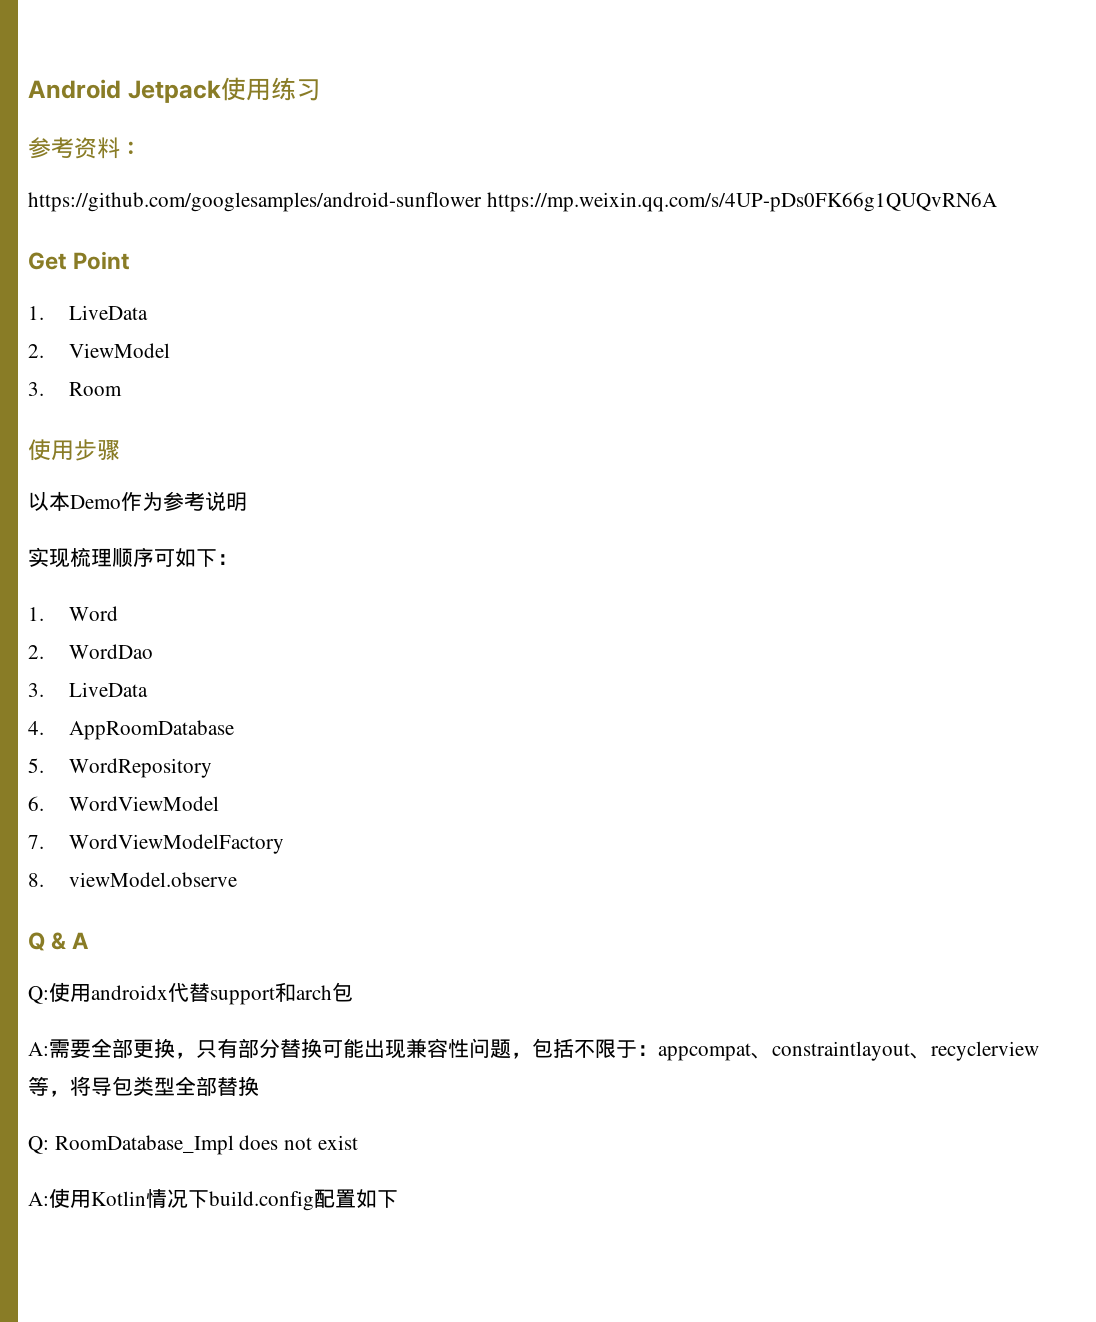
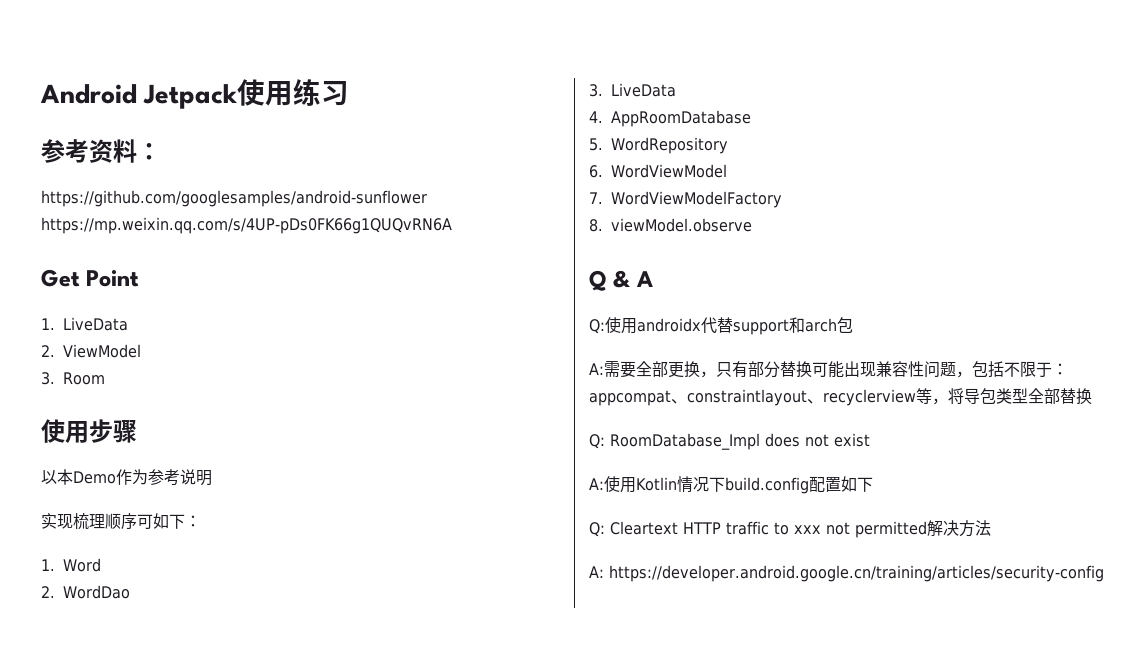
+ Q: Cleartext HTTP traffic to xxx not permitted解决方法
+ A: https://developer.android.google.cn/training/articles/security-config

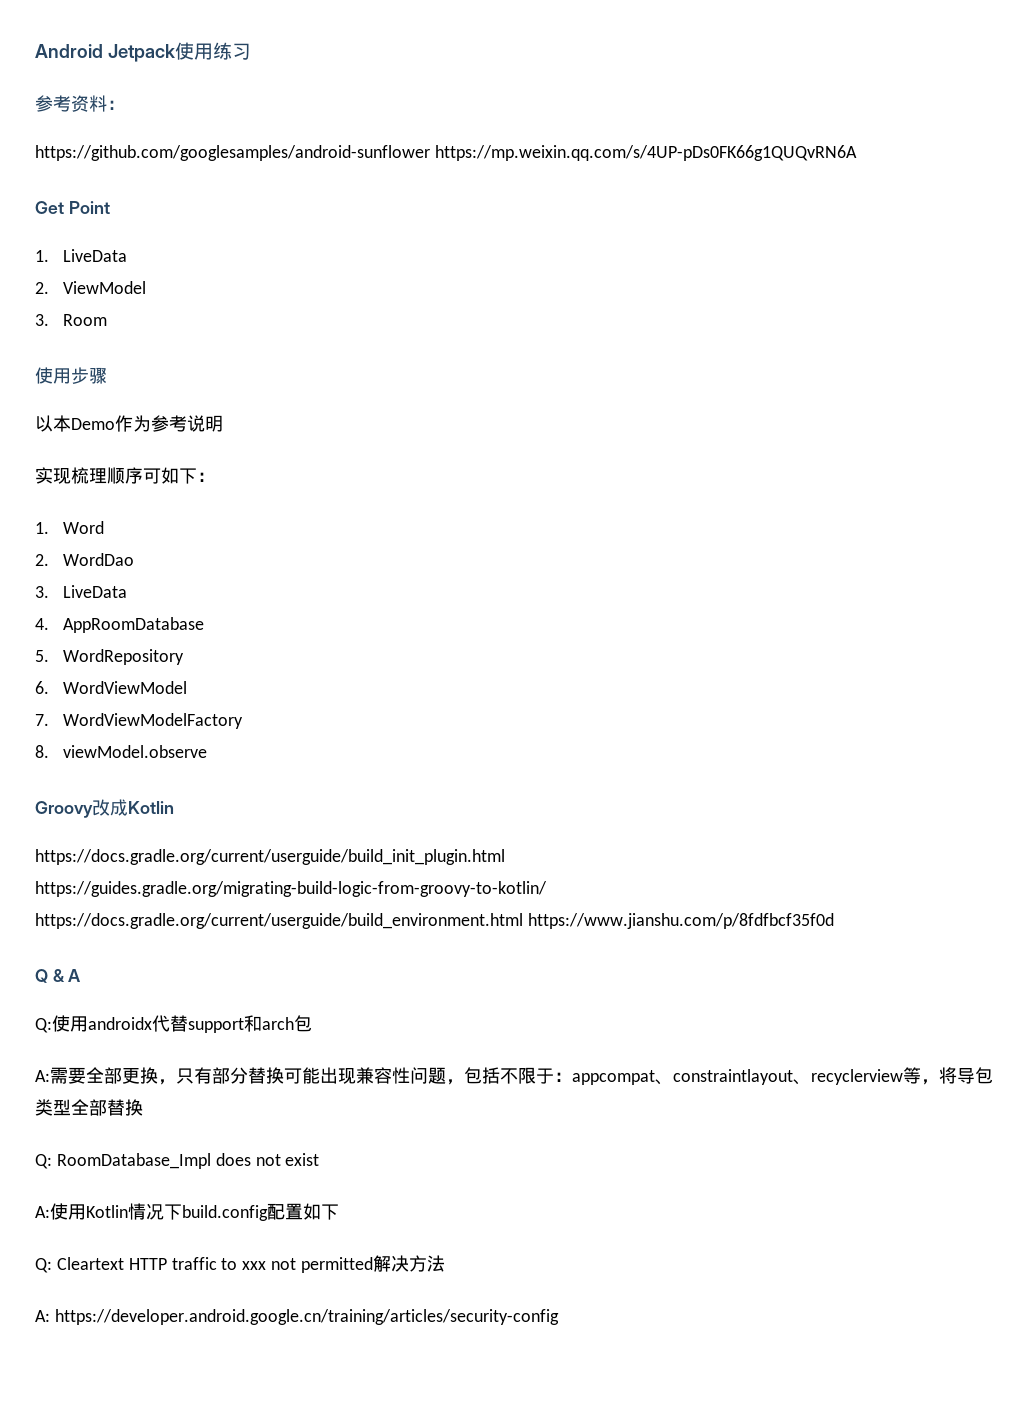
+ Groovy改成Kotlin
+ https://docs.gradle.org/current/userguide/build_init_plugin.html https://guides.gradle.org/migrating-build-logic-from-groovy-to-kotlin/ https://docs.gradle.org/current/userguide/build_environment.html https://www.jianshu.com/p/8fdfbcf35f0d

